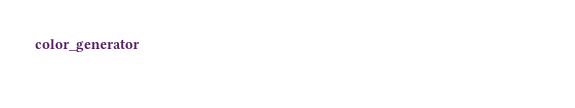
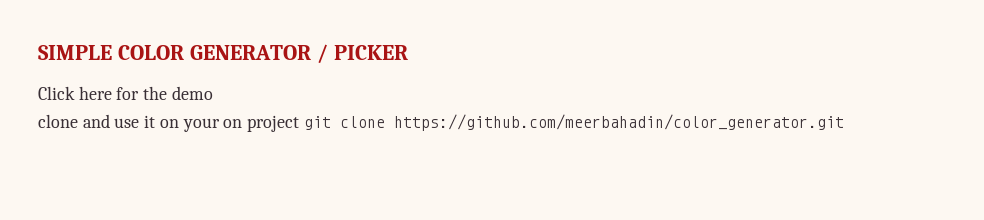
- color_generator
+ SIMPLE COLOR GENERATOR / PICKER
+ Click here for the demo
+ clone and use it on your on project git clone https://github.com/meerbahadin/color_generator.git

